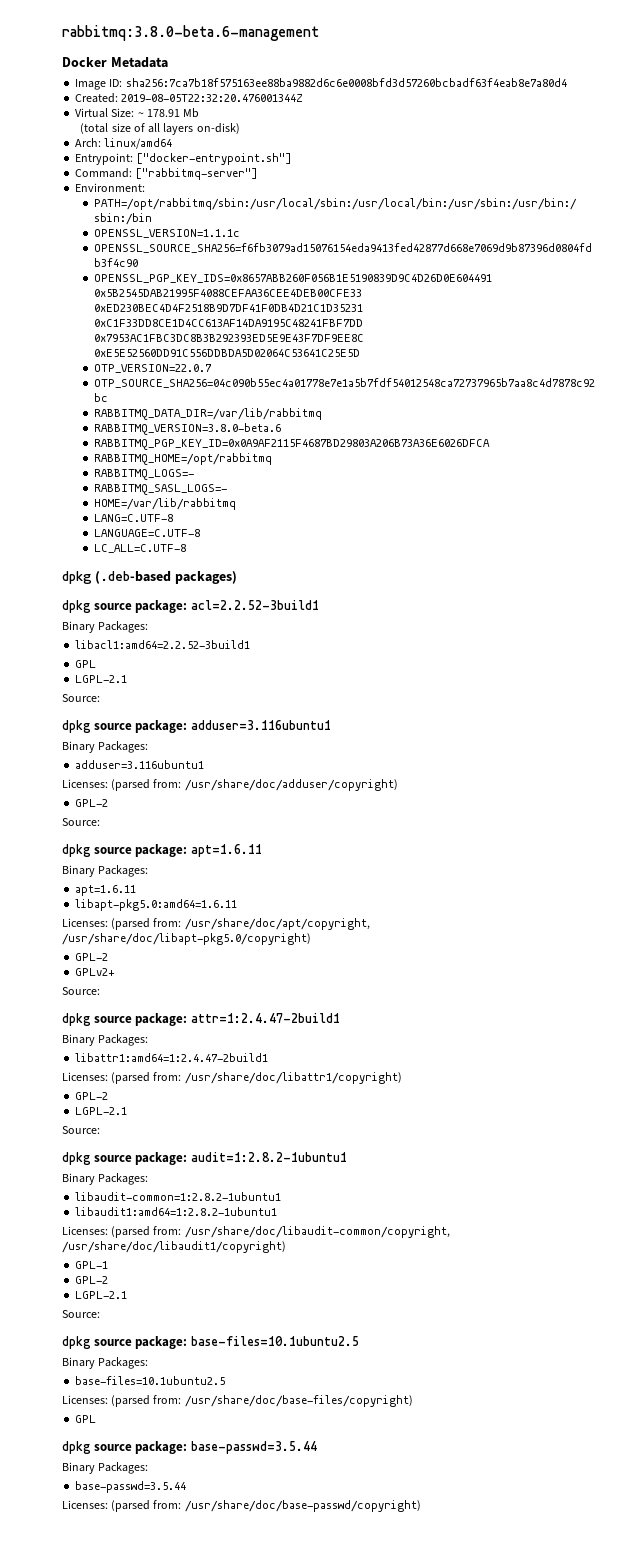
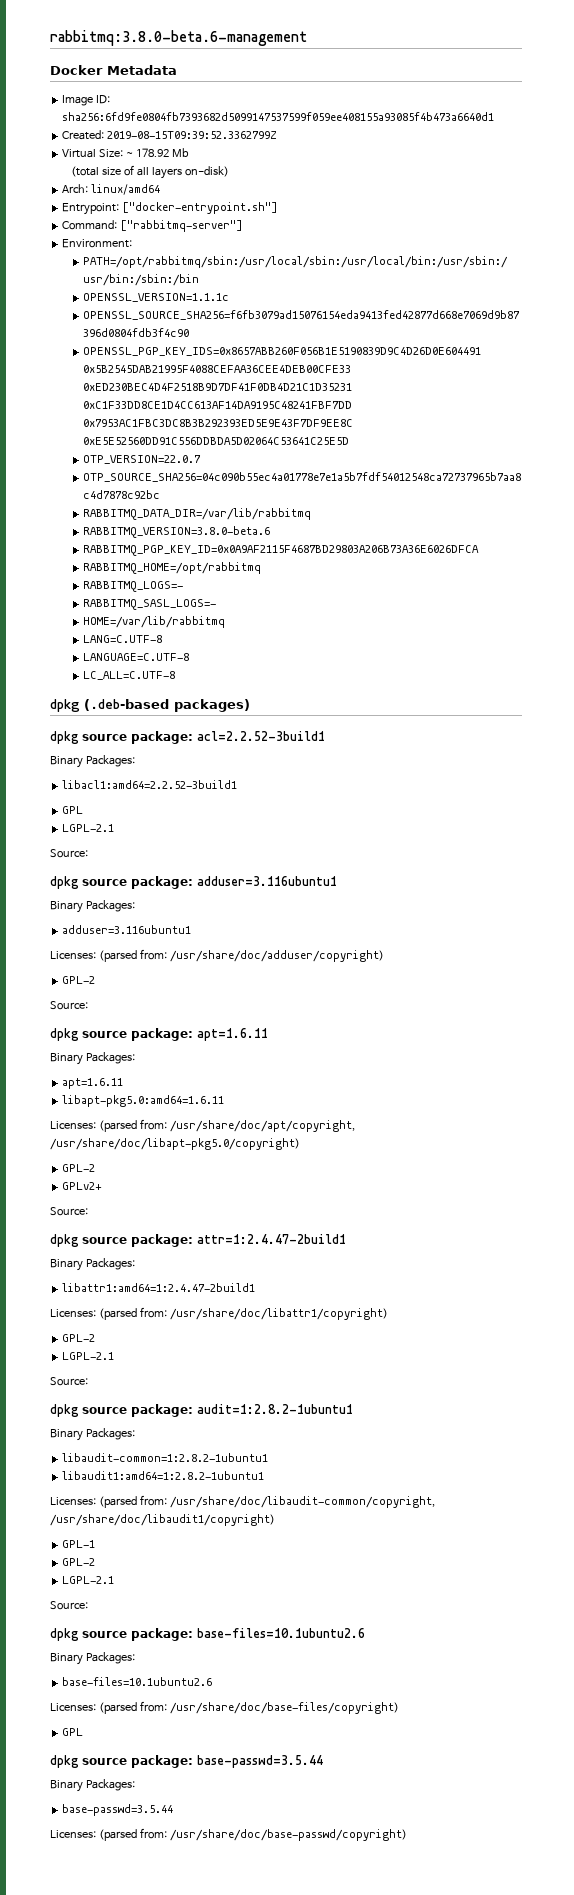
- Image ID: sha256:7ca7b18f575163ee88ba9882d6c6e0008bfd3d57260bcbadf63f4eab8e7a80d4
+ Image ID: sha256:6fd9fe0804fb7393682d5099147537599f059ee408155a93085f4b473a6640d1
- Created: 2019-08-05T22:32:20.476001344Z
+ Created: 2019-08-15T09:39:52.3362799Z
- Virtual Size: ~ 178.91 Mb
+ Virtual Size: ~ 178.92 Mb
- dpkg source package: base-files=10.1ubuntu2.5
+ dpkg source package: base-files=10.1ubuntu2.6
  Binary Packages:
- base-files=10.1ubuntu2.5
+ base-files=10.1ubuntu2.6

